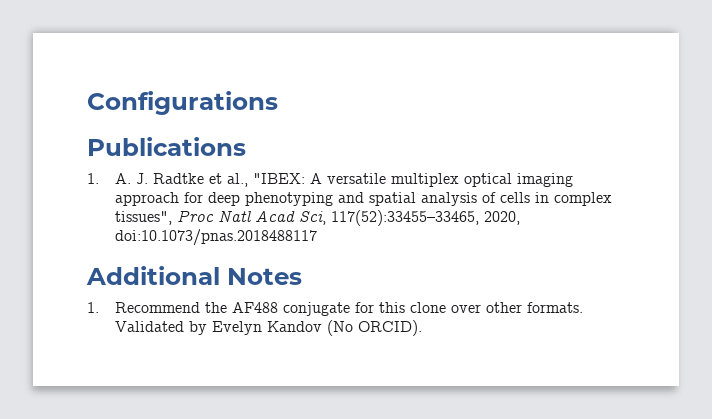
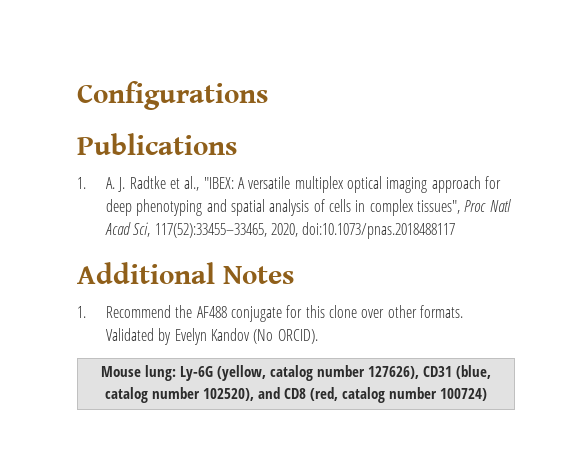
+ Mouse lung: Ly-6G (yellow, catalog number 127626), CD31 (blue, catalog number 102520), and CD8 (red, catalog number 100724)

